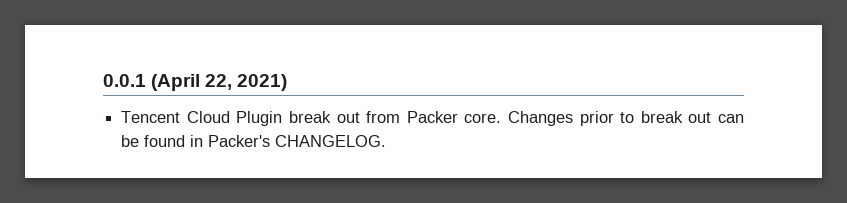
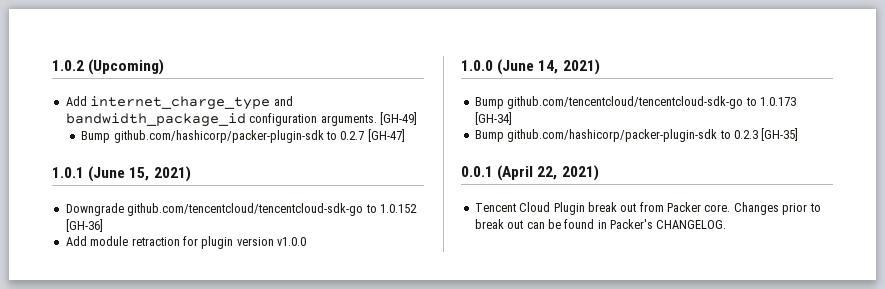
+ 1.0.2 (Upcoming)
+ Add internet_charge_type and bandwidth_package_id configuration arguments. [GH-49]
+ Bump github.com/hashicorp/packer-plugin-sdk to 0.2.7 [GH-47]
+ 1.0.1 (June 15, 2021)
+ Downgrade github.com/tencentcloud/tencentcloud-sdk-go to 1.0.152 [GH-36]
+ Add module retraction for plugin version v1.0.0
+ 1.0.0 (June 14, 2021)
+ Bump github.com/tencentcloud/tencentcloud-sdk-go to 1.0.173 [GH-34]
+ Bump github.com/hashicorp/packer-plugin-sdk to 0.2.3 [GH-35]

